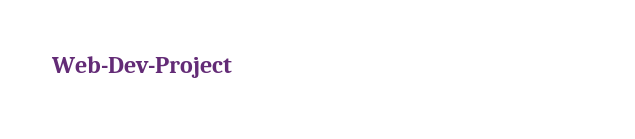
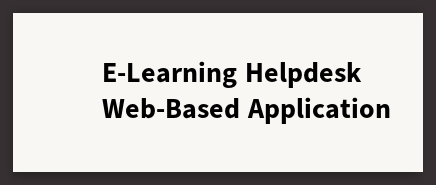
- Web-Dev-Project
+ E-Learning Helpdesk Web-Based Application

